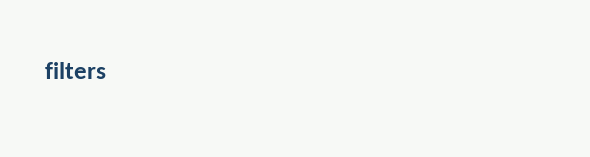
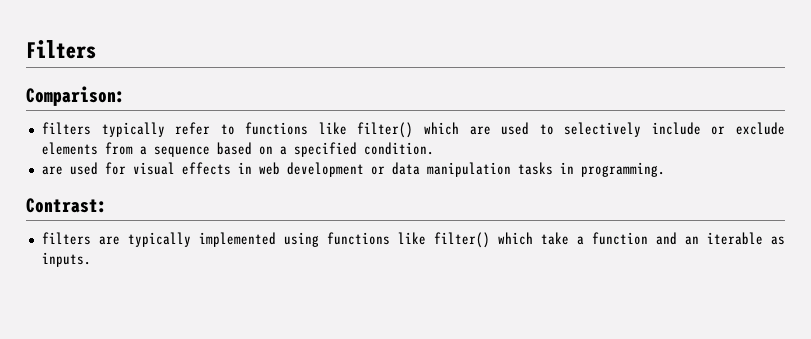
- filters
+ Filters
+ Comparison:
+ filters typically refer to functions like filter() which are used to selectively include or exclude elements from a sequence based on a specified condition.
+ are used for visual effects in web development or data manipulation tasks in programming.
+ Contrast:
+ filters are typically implemented using functions like filter() which take a function and an iterable as inputs.

